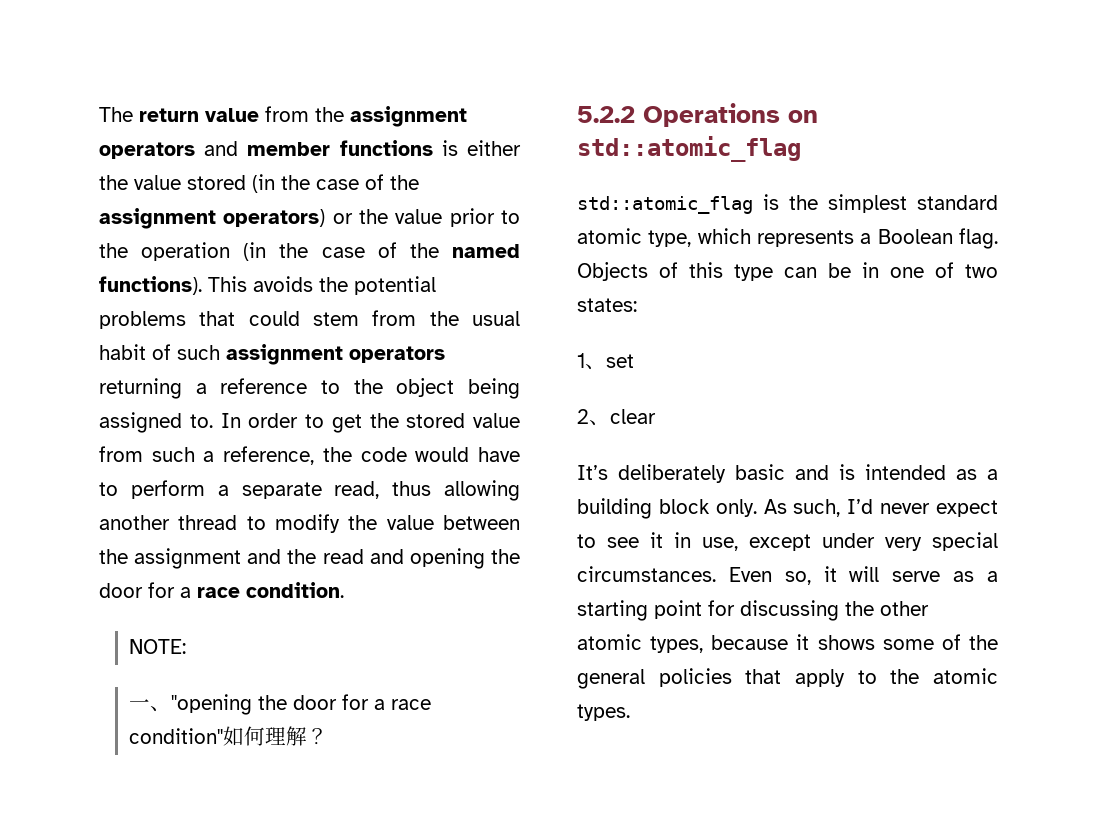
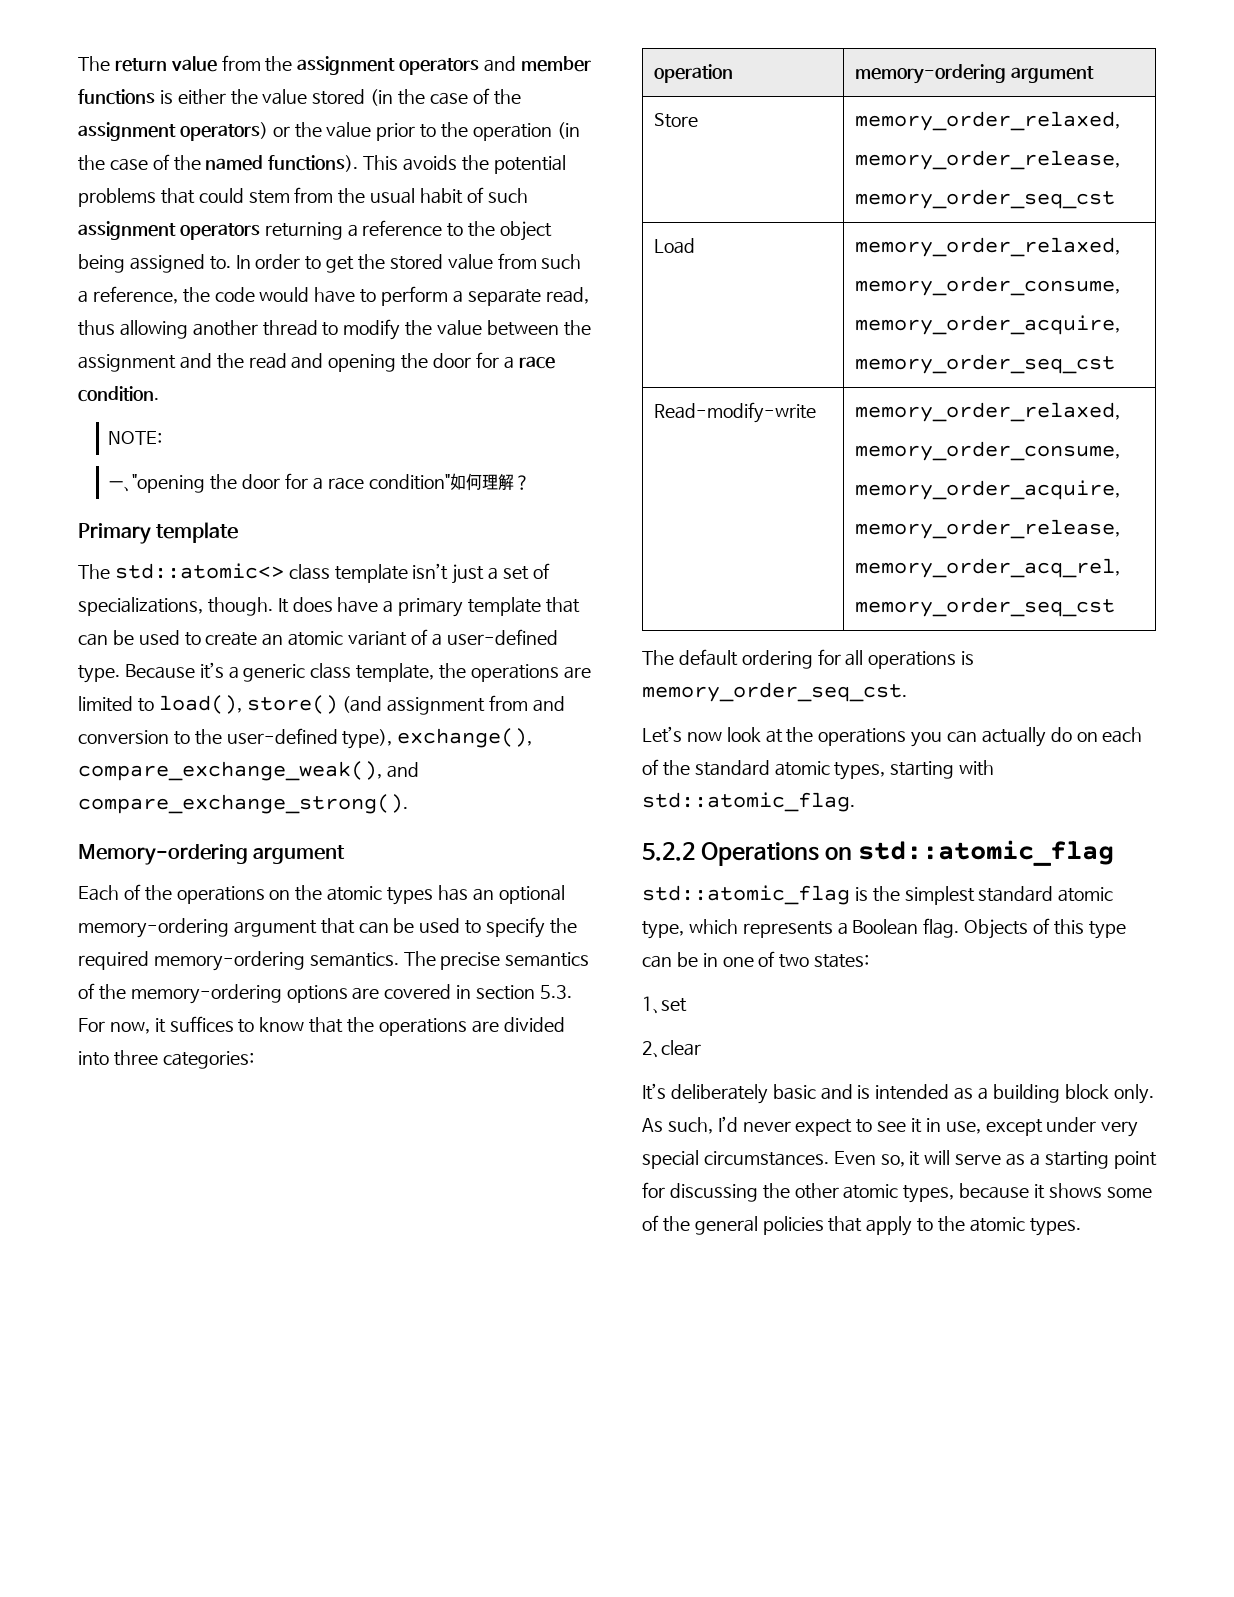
+ Primary template
+ The std::atomic<> class template isn’t just a set of specializations, though. It does have a primary template that can be used to create an atomic variant of a user-defined type. Because it’s a generic class template, the operations are limited to load(), store() (and assignment from and conversion to the user-defined type), exchange(), compare_exchange_weak(), and compare_exchange_strong().
+ Memory-ordering argument
+ Each of the operations on the atomic types has an optional memory-ordering argument that can be used to specify the required memory-ordering semantics. The precise semantics of the memory-ordering options are covered in section 5.3. For now, it suffices to know that the operations are divided into three categories:
+ operation | memory-ordering argument
+ Store | memory_order_relaxed,
+ memory_order_release,
+ memory_order_seq_cst
+ Load | memory_order_relaxed,
+ memory_order_consume,
+ memory_order_acquire,
+ memory_order_seq_cst
+ Read-modify-write | memory_order_relaxed,
+ memory_order_consume,
+ memory_order_acquire,
+ memory_order_release,
+ memory_order_acq_rel,
+ memory_order_seq_cst
+ The default ordering for all operations is memory_order_seq_cst.
+ Let’s now look at the operations you can actually do on each of the standard atomic types, starting with std::atomic_flag.

